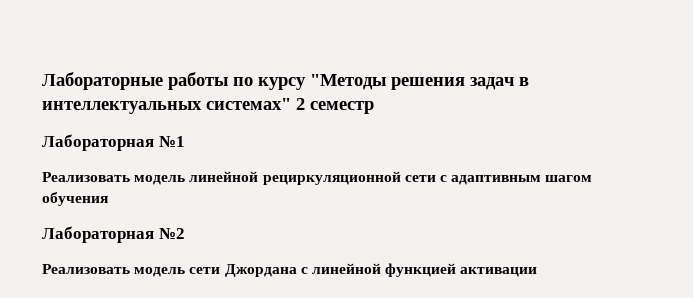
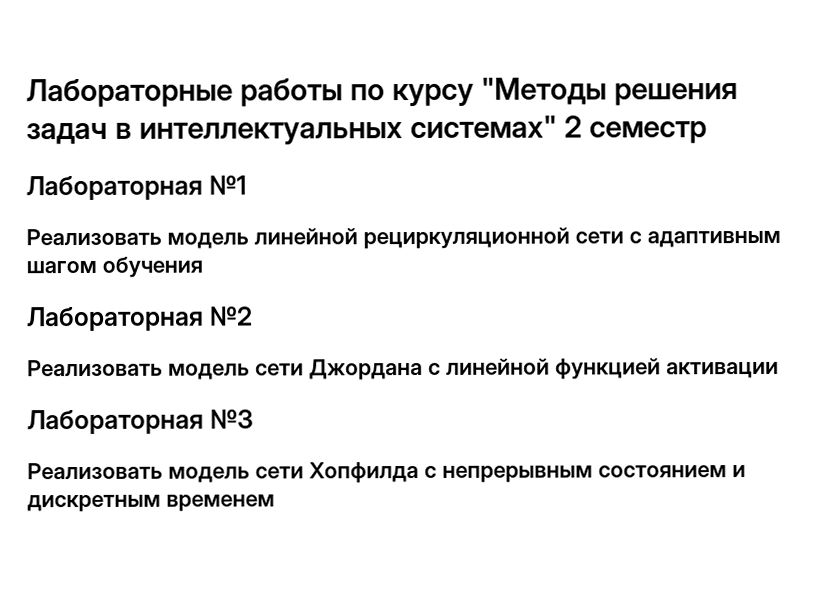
+ Лабораторная №3
+ Реализовать модель сети Хопфилда с непрерывным состоянием и дискретным временем

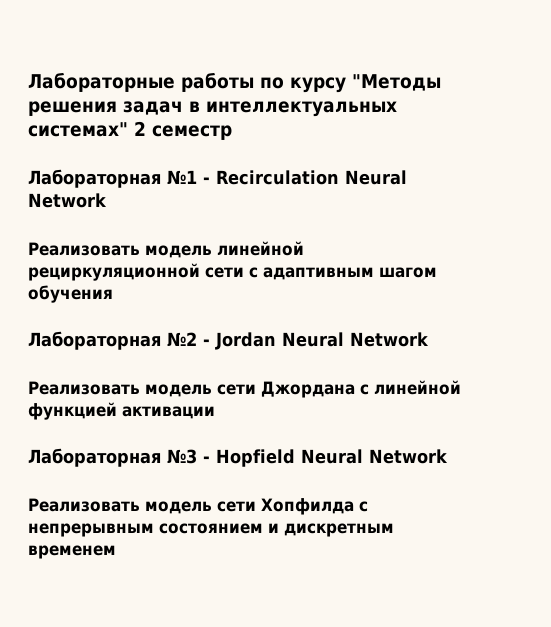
- Лабораторная №1
+ Лабораторная №1 - Recirculation Neural Network
- Лабораторная №2
+ Лабораторная №2 - Jordan Neural Network
- Лабораторная №3
+ Лабораторная №3 - Hopfield Neural Network

